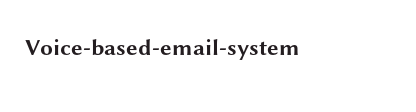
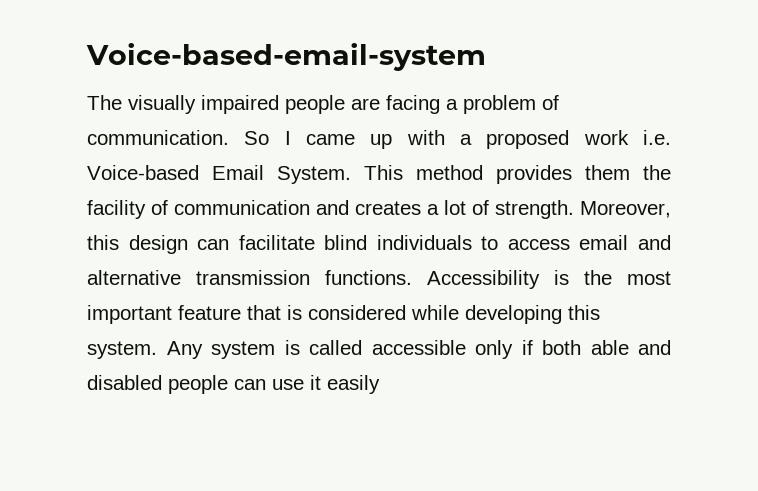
+ The visually impaired people are facing a problem of communication. So I came up with a proposed work i.e. Voice-based Email System. This method provides them the facility of communication and creates a lot of strength. Moreover, this design can facilitate blind individuals to access email and alternative transmission functions. Accessibility is the most important feature that is considered while developing this system. Any system is called accessible only if both able and disabled people can use it easily

